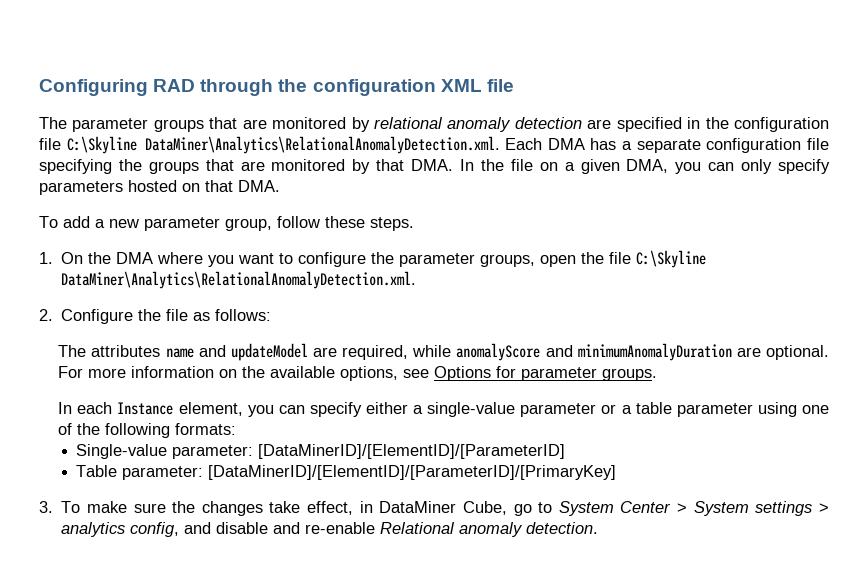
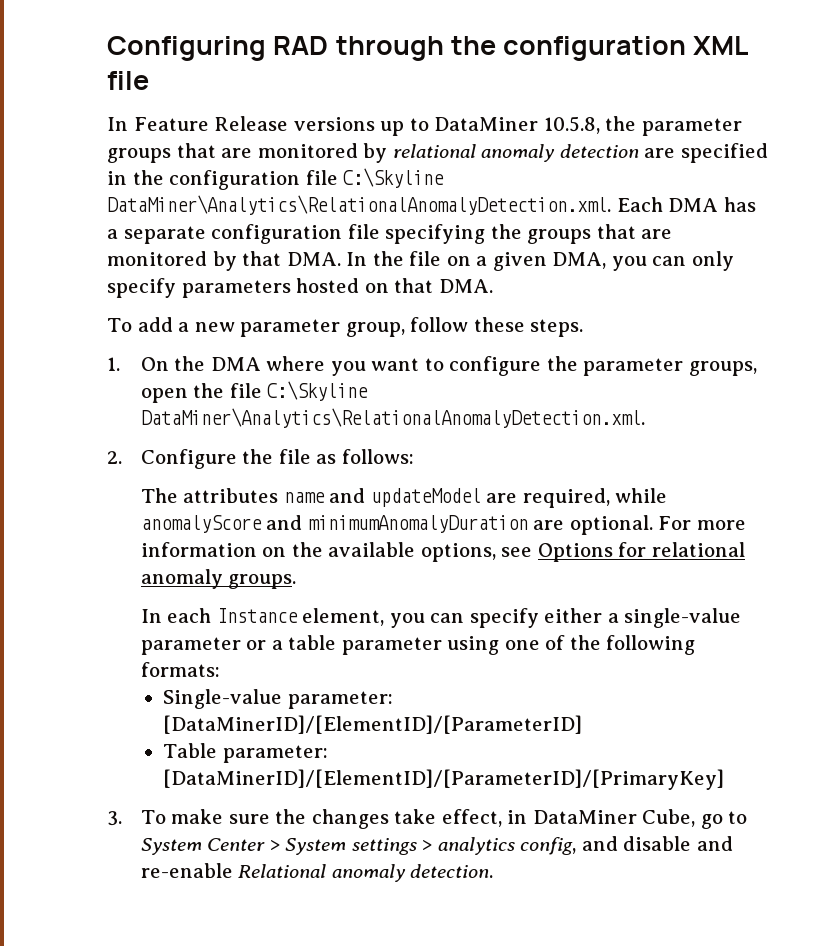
- The parameter groups that are monitored by relational anomaly detection are specified in the configuration file C:\Skyline DataMiner\Analytics\RelationalAnomalyDetection.xml. Each DMA has a separate configuration file specifying the groups that are monitored by that DMA. In the file on a given DMA, you can only specify parameters hosted on that DMA.
+ In Feature Release versions up to DataMiner 10.5.8, the parameter groups that are monitored by relational anomaly detection are specified in the configuration file C:\Skyline DataMiner\Analytics\RelationalAnomalyDetection.xml. Each DMA has a separate configuration file specifying the groups that are monitored by that DMA. In the file on a given DMA, you can only specify parameters hosted on that DMA.
- For more information on the available options, see Options for parameter groups.
+ For more information on the available options, see Options for relational anomaly groups.

